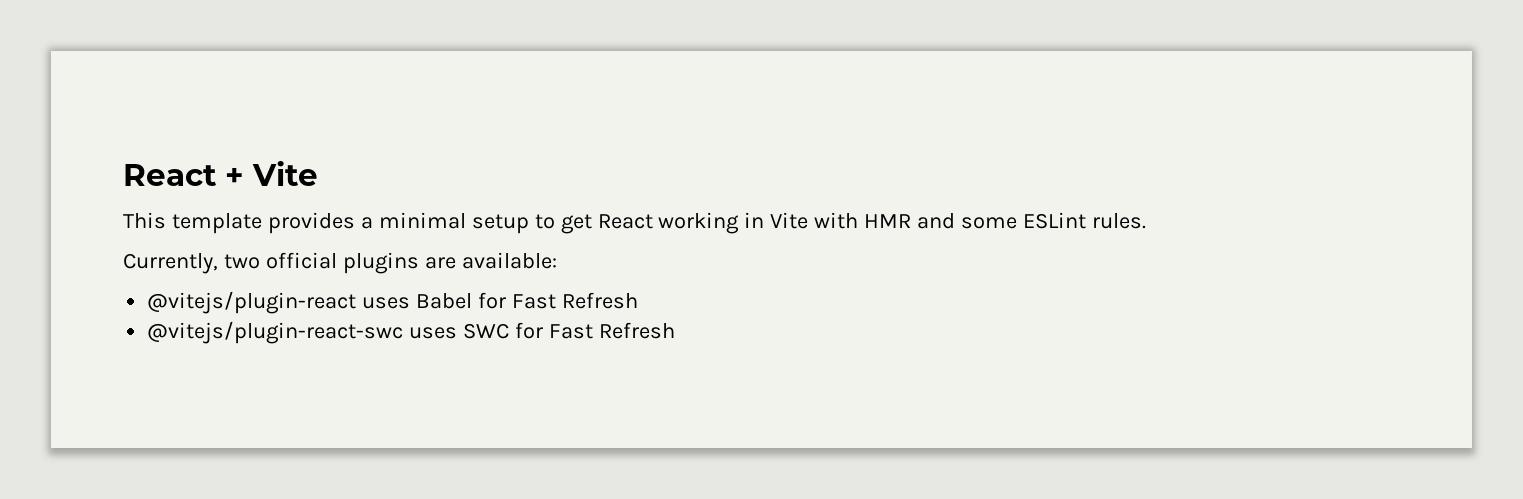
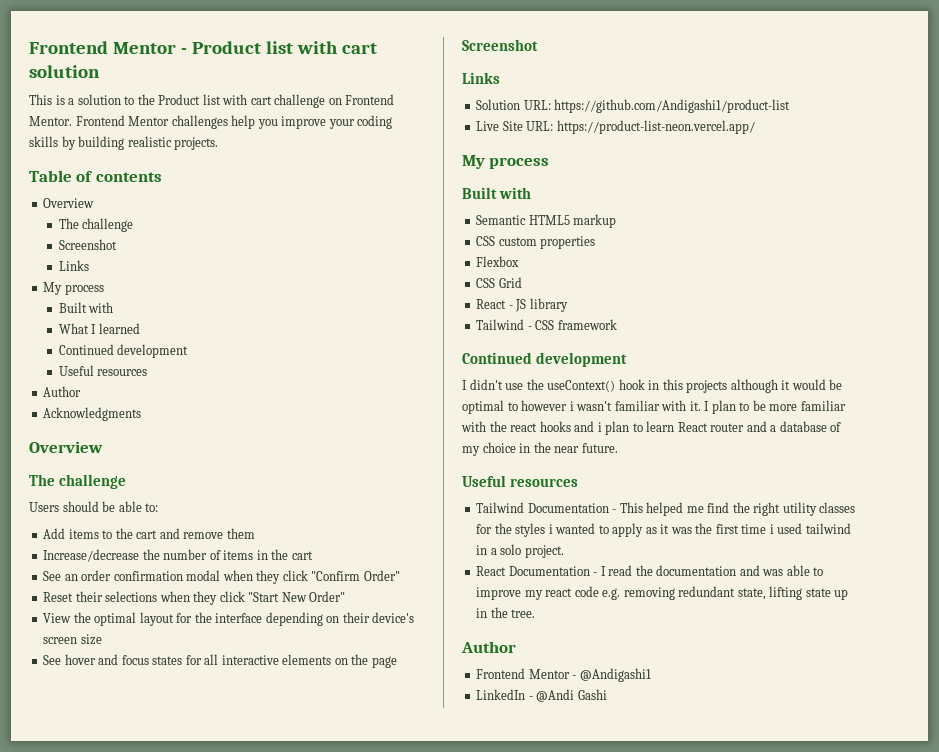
- React + Vite
- This template provides a minimal setup to get React working in Vite with HMR and some ESLint rules.
- Currently, two official plugins are available:
- @vitejs/plugin-react uses Babel for Fast Refresh
- @vitejs/plugin-react-swc uses SWC for Fast Refresh
+ Frontend Mentor - Product list with cart solution
+ This is a solution to the Product list with cart challenge on Frontend Mentor. Frontend Mentor challenges help you improve your coding skills by building realistic projects.
+ Table of contents
+ Overview
+ The challenge
+ Screenshot
+ Links
+ My process
+ Built with
+ What I learned
+ Continued development
+ Useful resources
+ Author
+ Acknowledgments
+ Overview
+ The challenge
+ Users should be able to:
+ Add items to the cart and remove them
+ Increase/decrease the number of items in the cart
+ See an order confirmation modal when they click "Confirm Order"
+ Reset their selections when they click "Start New Order"
+ View the optimal layout for the interface depending on their device's screen size
+ See hover and focus states for all interactive elements on the page
+ Screenshot
+ Links
+ Solution URL: https://github.com/Andigashi1/product-list
+ Live Site URL: https://product-list-neon.vercel.app/
+ My process
+ Built with
+ Semantic HTML5 markup
+ CSS custom properties
+ Flexbox
+ CSS Grid
+ React - JS library
+ Tailwind - CSS framework
+ Continued development
+ I didn't use the useContext() hook in this projects although it would be optimal to however i wasn't familiar with it. I plan to be more familiar with the react hooks and i plan to learn React router and a database of my choice in the near future.
+ Useful resources
+ Tailwind Documentation - This helped me find the right utility classes for the styles i wanted to apply as it was the first time i used tailwind in a solo project.
+ React Documentation - I read the documentation and was able to improve my react code e.g. removing redundant state, lifting state up in the tree.
+ Author
+ Frontend Mentor - @Andigashi1
+ LinkedIn - @Andi Gashi

